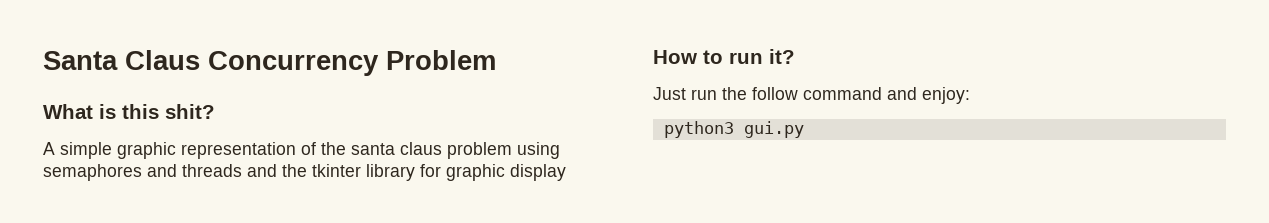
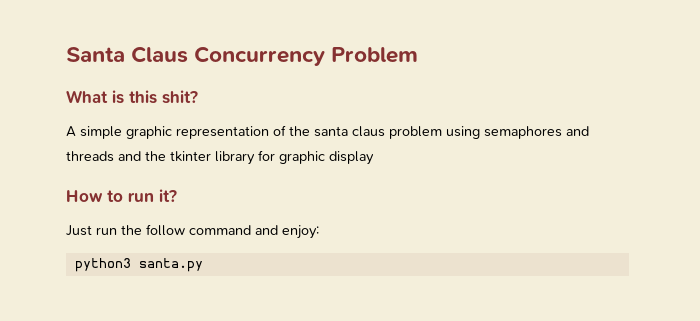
- python3 gui.py
+ python3 santa.py

